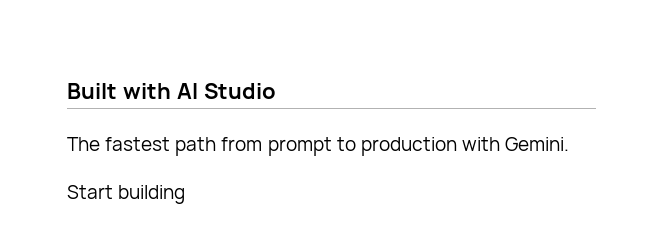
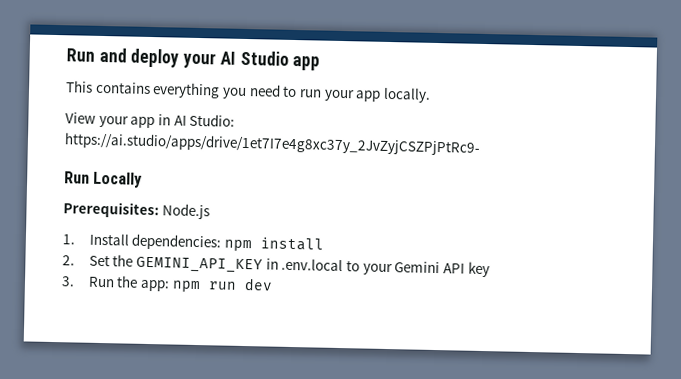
- Built with AI Studio
- The fastest path from prompt to production with Gemini.
- Start building
+ Run and deploy your AI Studio app
+ This contains everything you need to run your app locally.
+ View your app in AI Studio: https://ai.studio/apps/drive/1et7I7e4g8xc37y_2JvZyjCSZPjPtRc9-
+ Run Locally
+ Prerequisites: Node.js
+ 1. Install dependencies: npm install
+ 2. Set the GEMINI_API_KEY in .env.local to your Gemini API key
+ 3. Run the app: npm run dev

